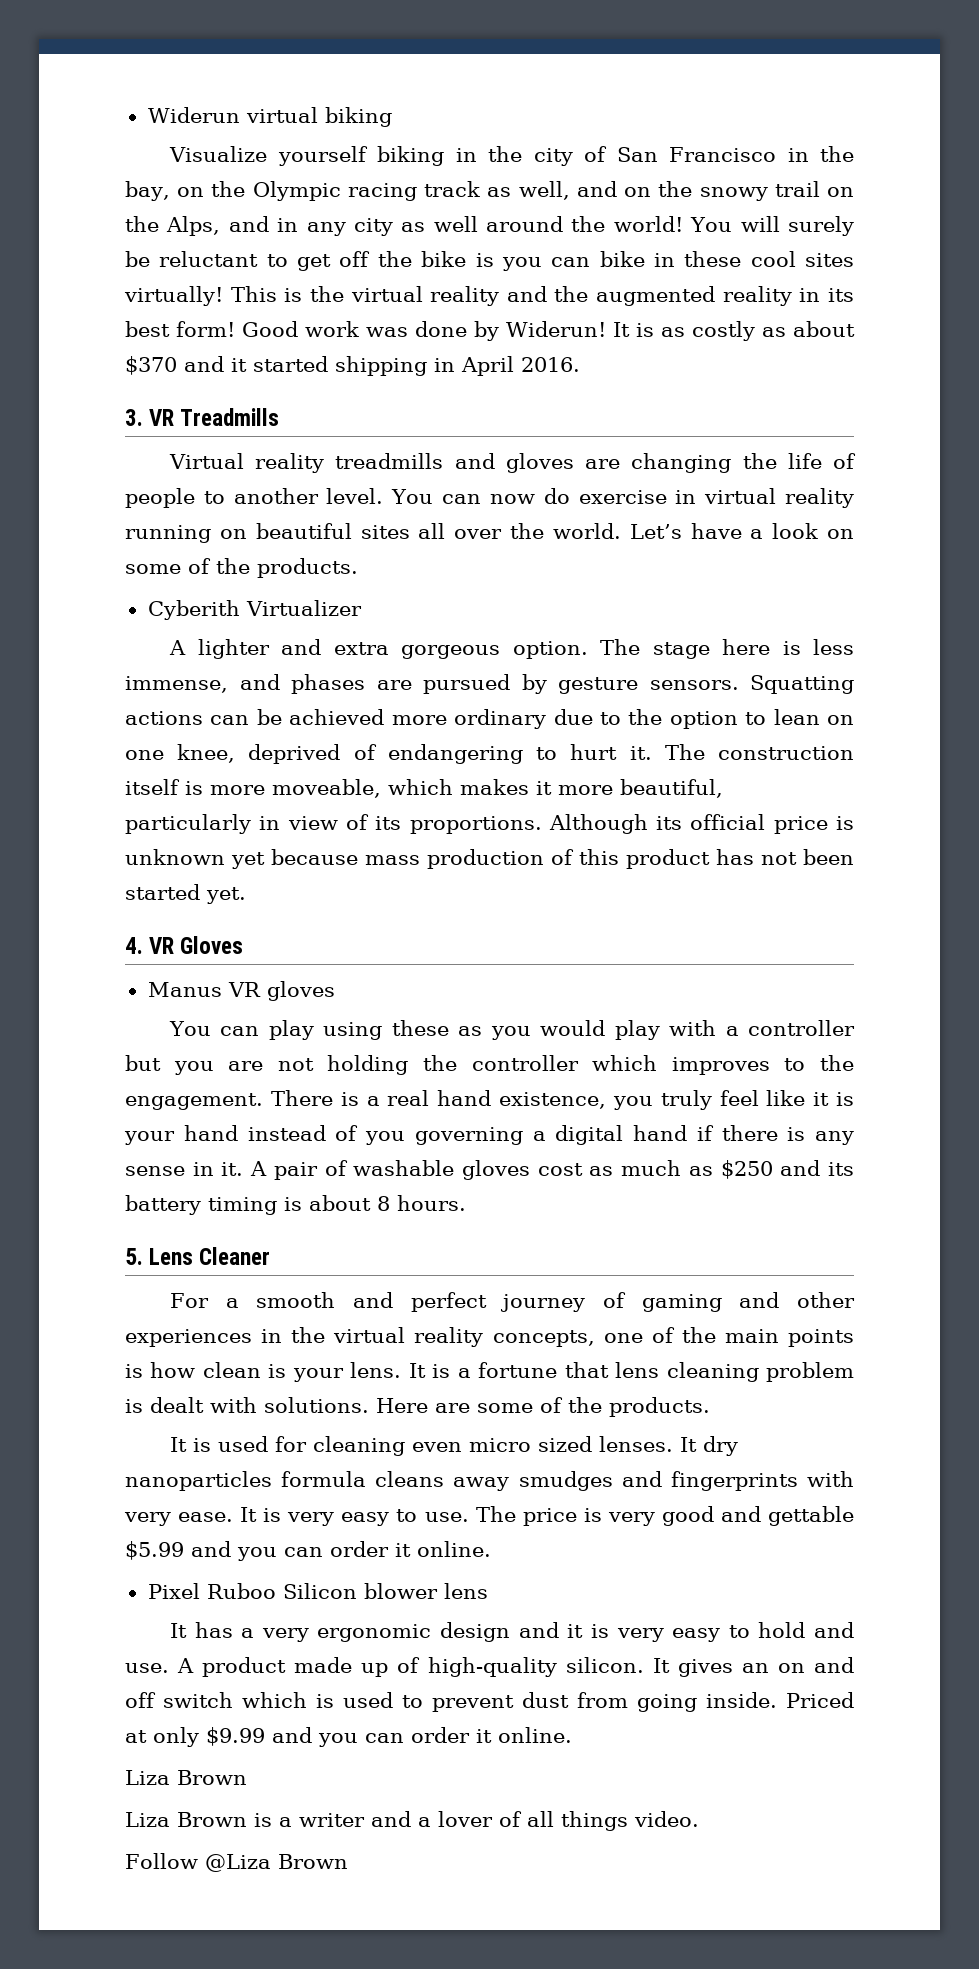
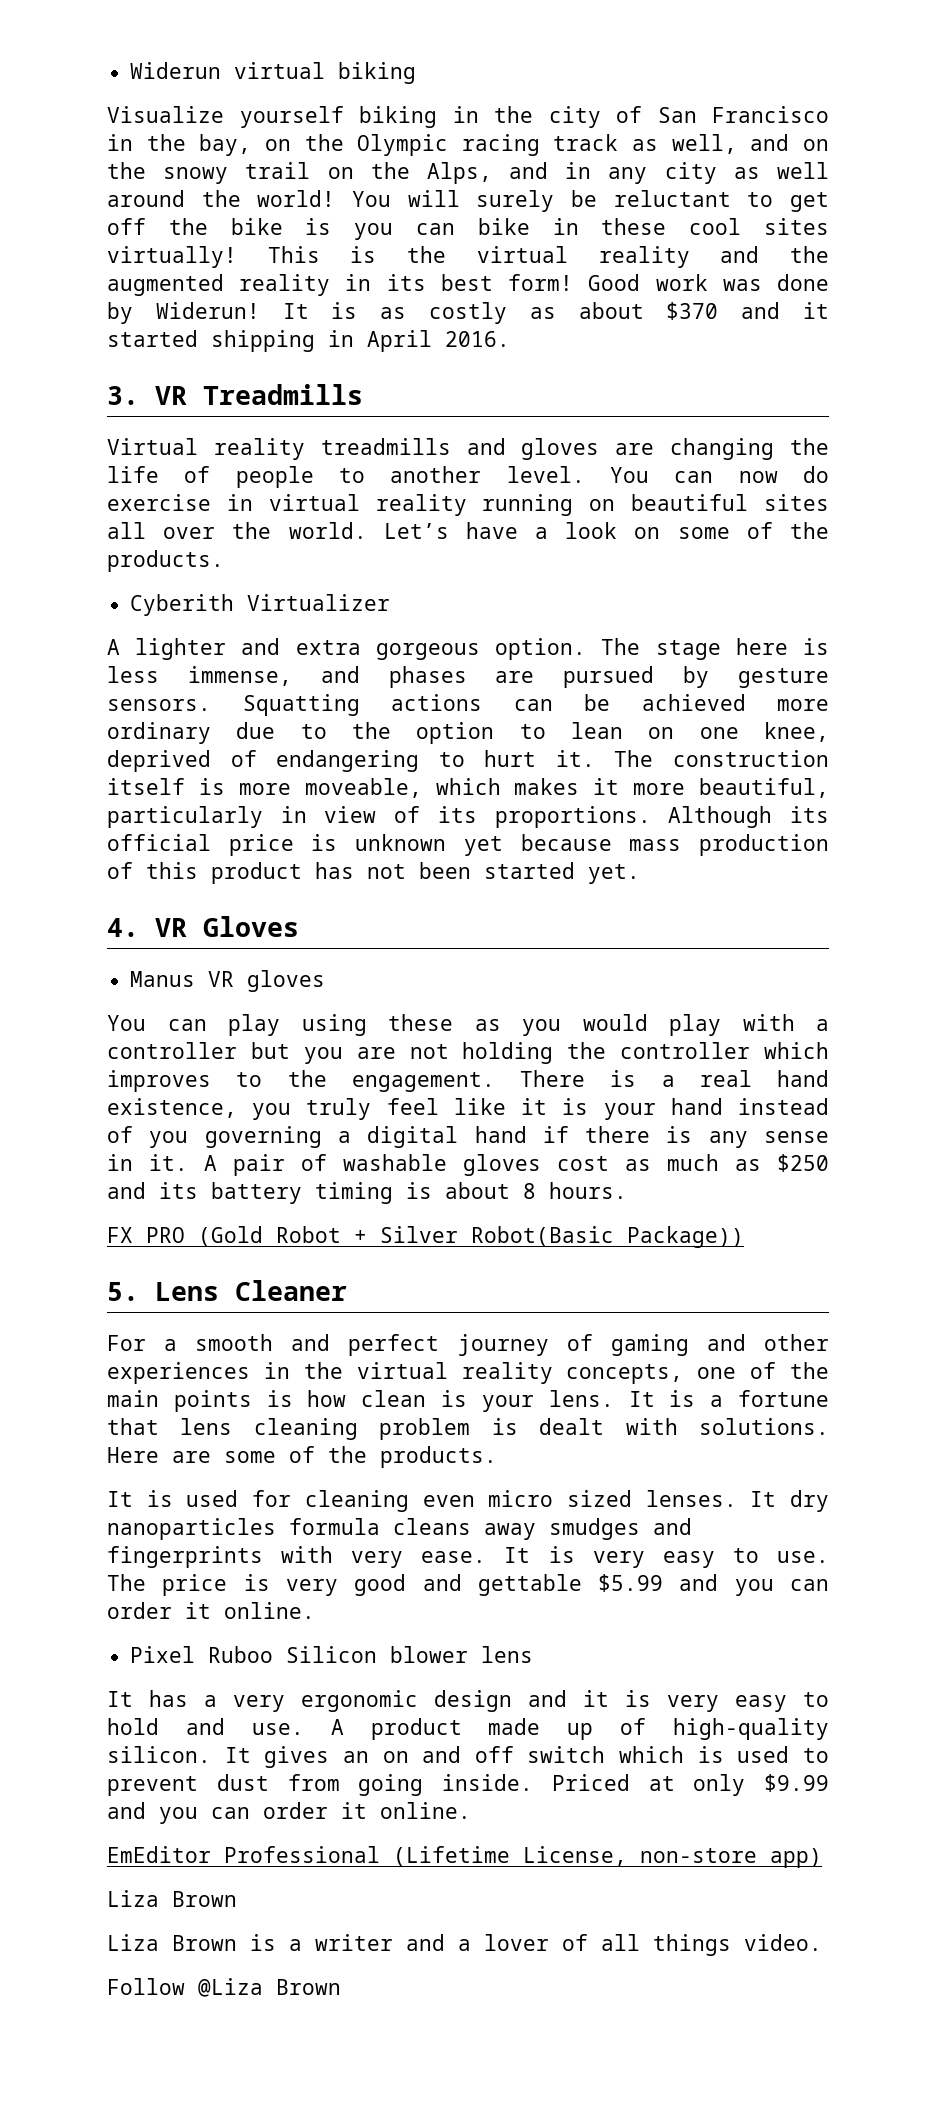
+ FX PRO (Gold Robot + Silver Robot(Basic Package))
+ EmEditor Professional (Lifetime License, non-store app)

